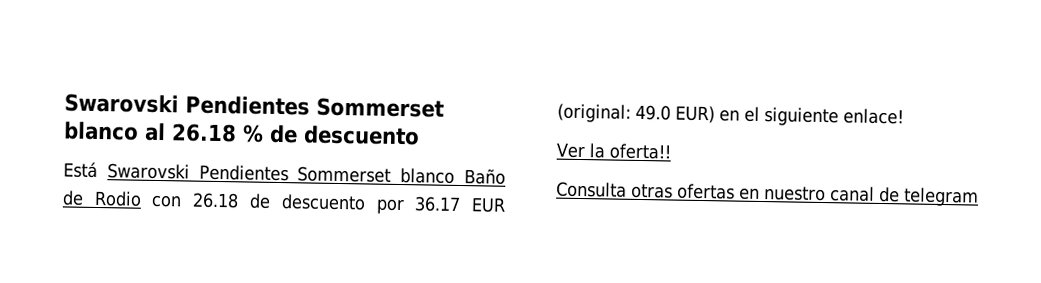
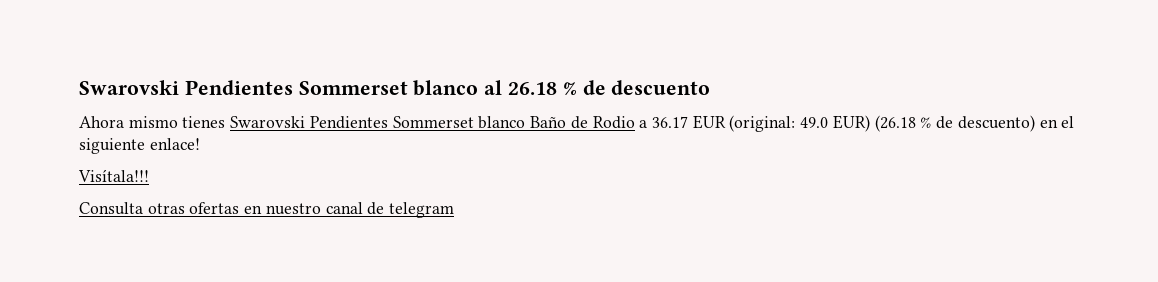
- Está Swarovski Pendientes Sommerset blanco Baño de Rodio con 26.18 de descuento por 36.17 EUR (original: 49.0 EUR) en el siguiente enlace!
+ Ahora mismo tienes Swarovski Pendientes Sommerset blanco Baño de Rodio a 36.17 EUR (original: 49.0 EUR) (26.18 % de descuento) en el siguiente enlace!
- Ver la oferta!!
+ Visítala!!!

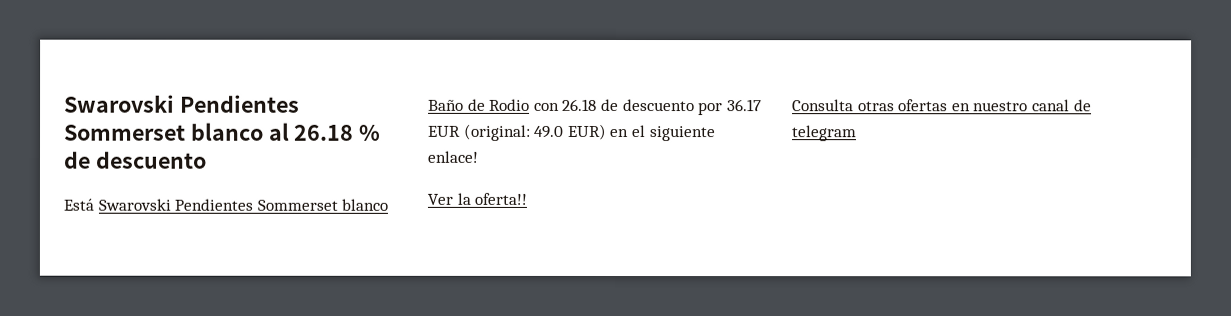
- Ahora mismo tienes Swarovski Pendientes Sommerset blanco Baño de Rodio a 36.17 EUR (original: 49.0 EUR) (26.18 % de descuento) en el siguiente enlace!
+ Está Swarovski Pendientes Sommerset blanco Baño de Rodio con 26.18 de descuento por 36.17 EUR (original: 49.0 EUR) en el siguiente enlace!
- Visítala!!!
+ Ver la oferta!!

